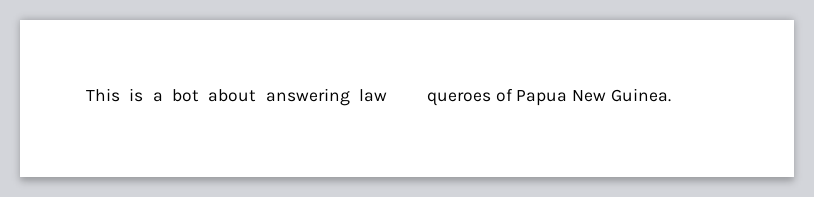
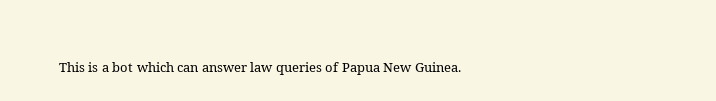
- This is a bot about answering law queroes of Papua New Guinea.
+ This is a bot which can answer law queries of Papua New Guinea.

